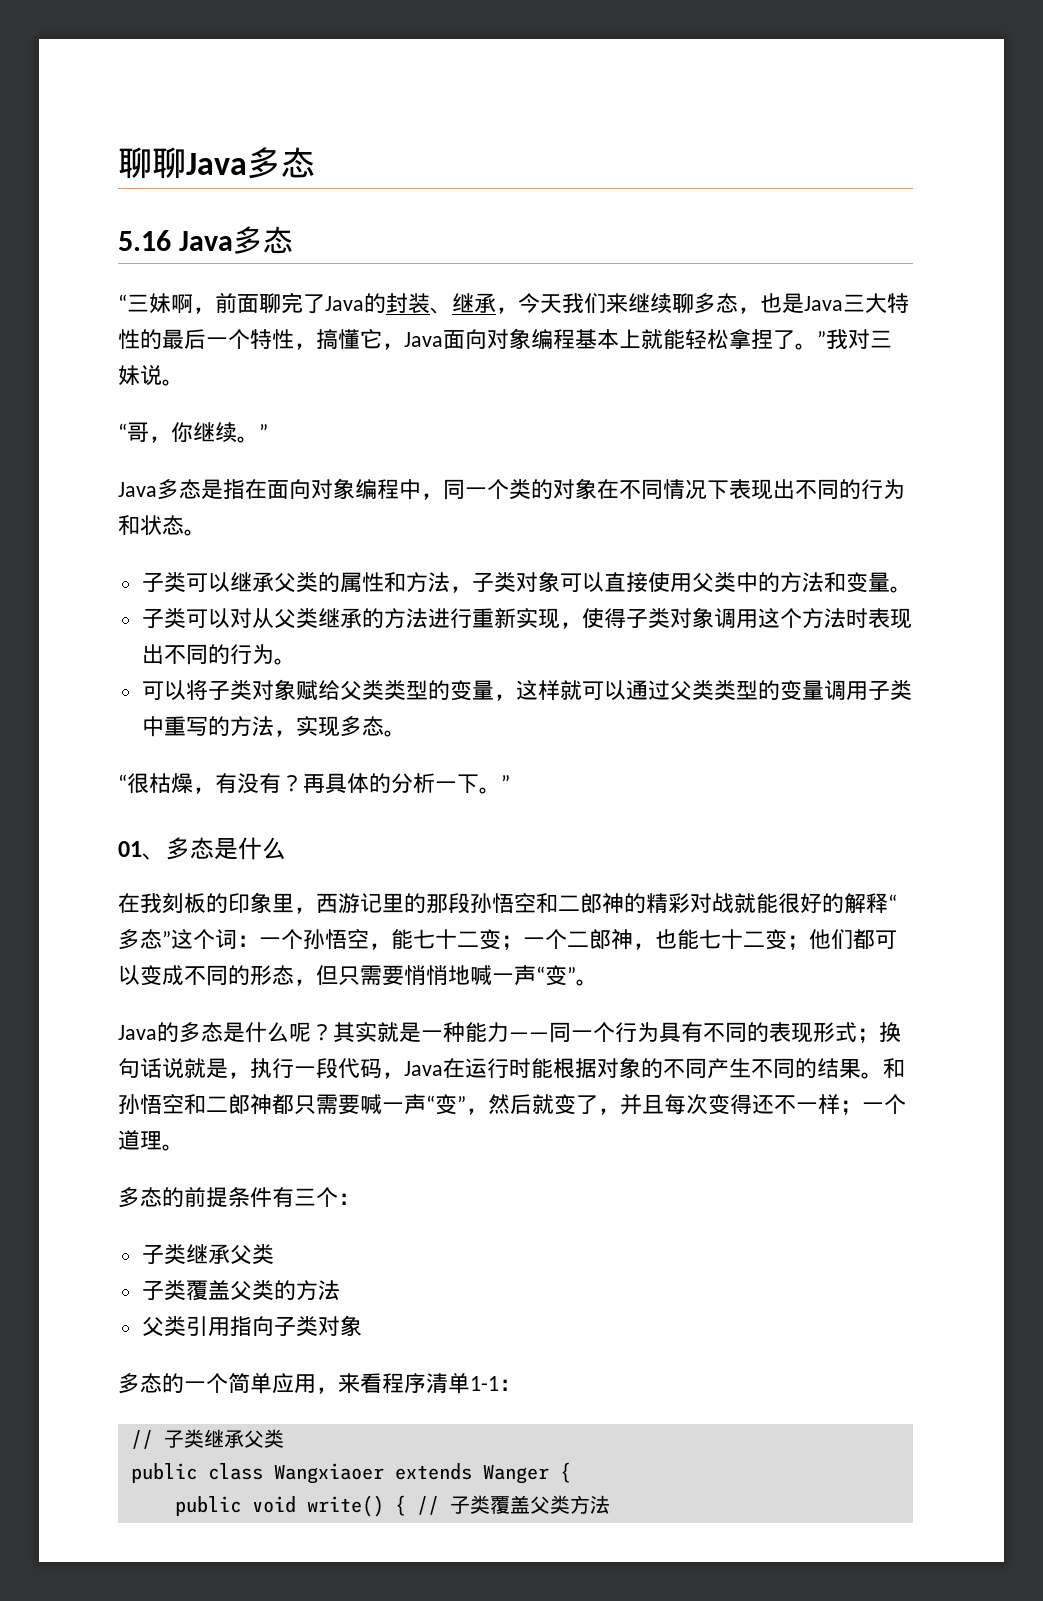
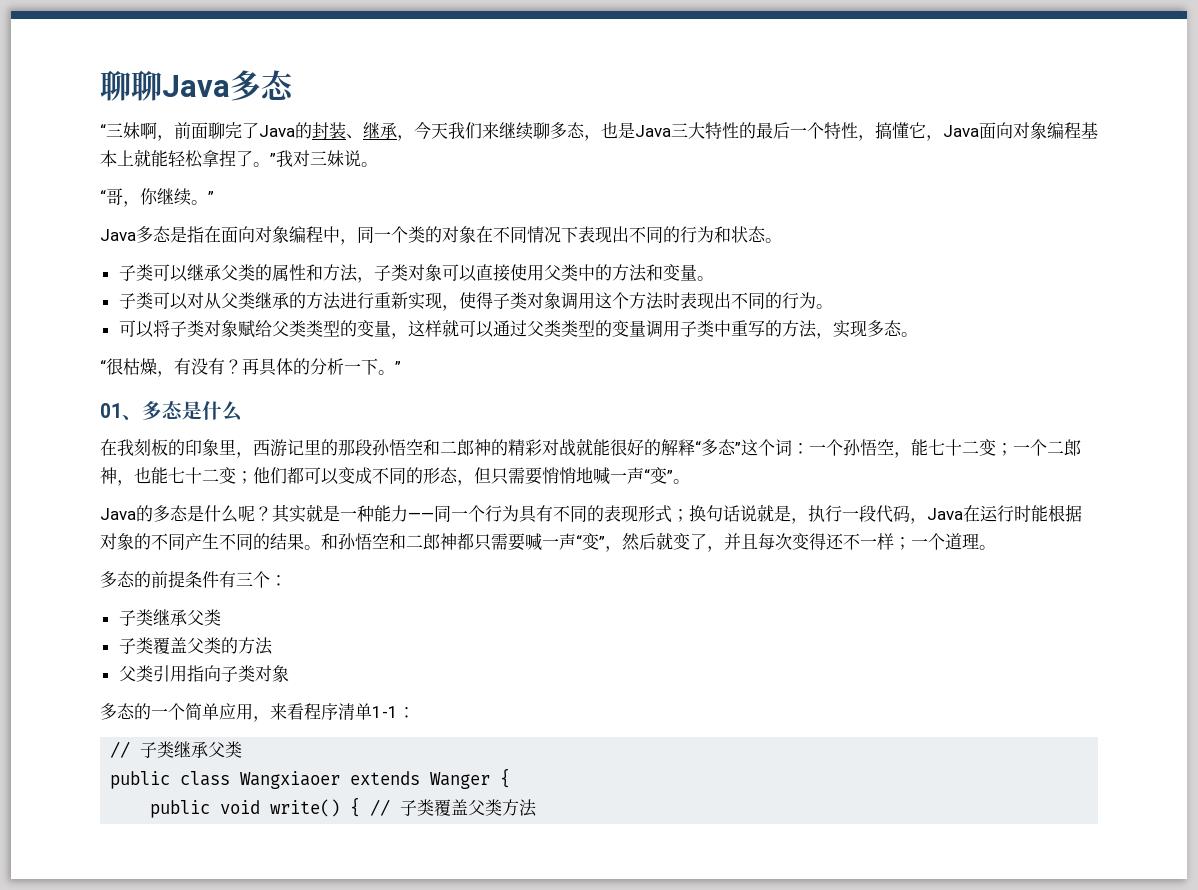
- 5.16 Java多态

